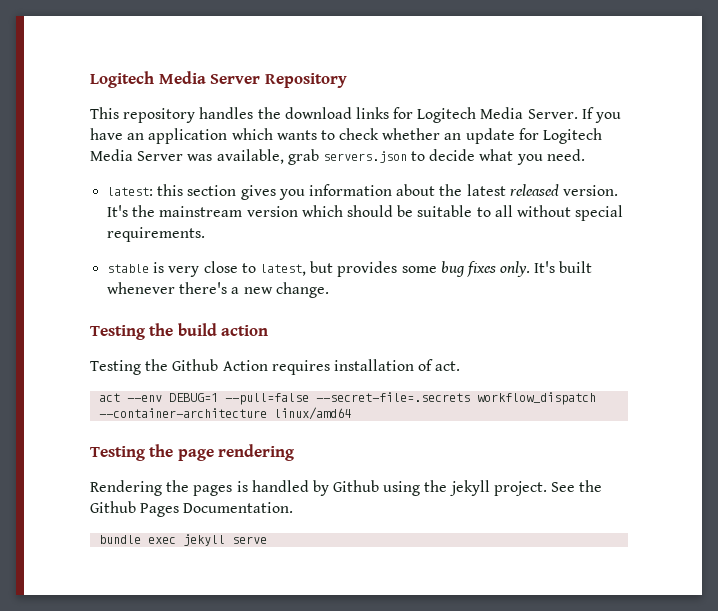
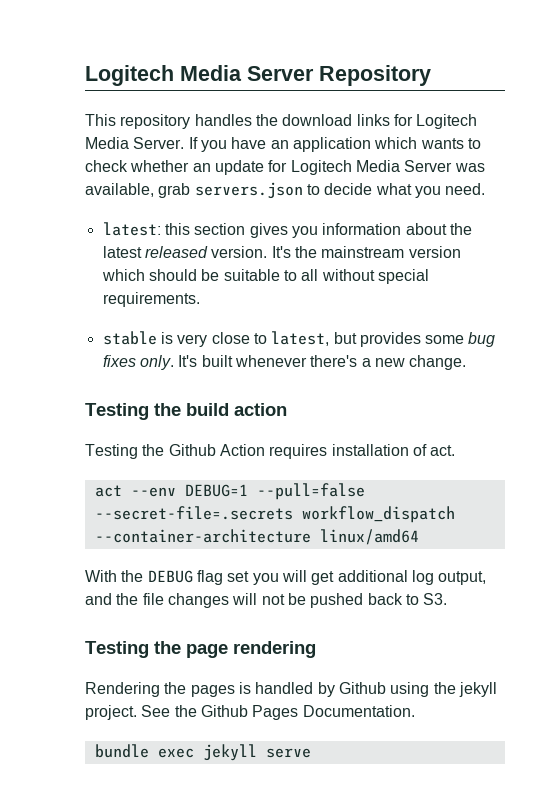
+ With the DEBUG flag set you will get additional log output, and the file changes will not be pushed back to S3.

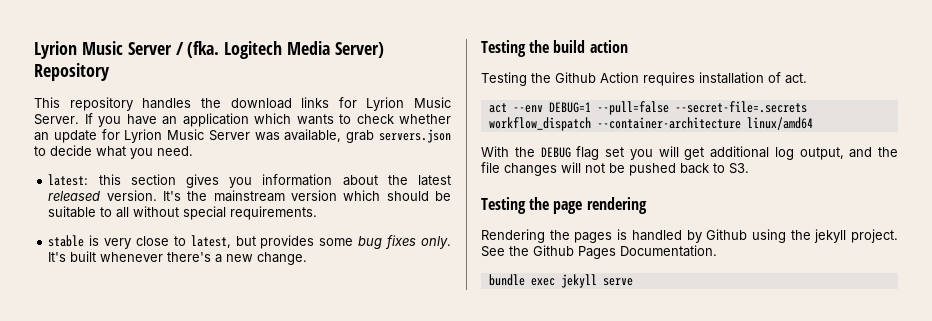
- Logitech Media Server Repository
+ Lyrion Music Server / (fka. Logitech Media Server) Repository
- This repository handles the download links for Logitech Media Server.
+ This repository handles the download links for Lyrion Music Server.
- If you have an application which wants to check whether an update for Logitech Media Server was available, grab servers.json to decide what you need.
+ If you have an application which wants to check whether an update for Lyrion Music Server was available, grab servers.json to decide what you need.

